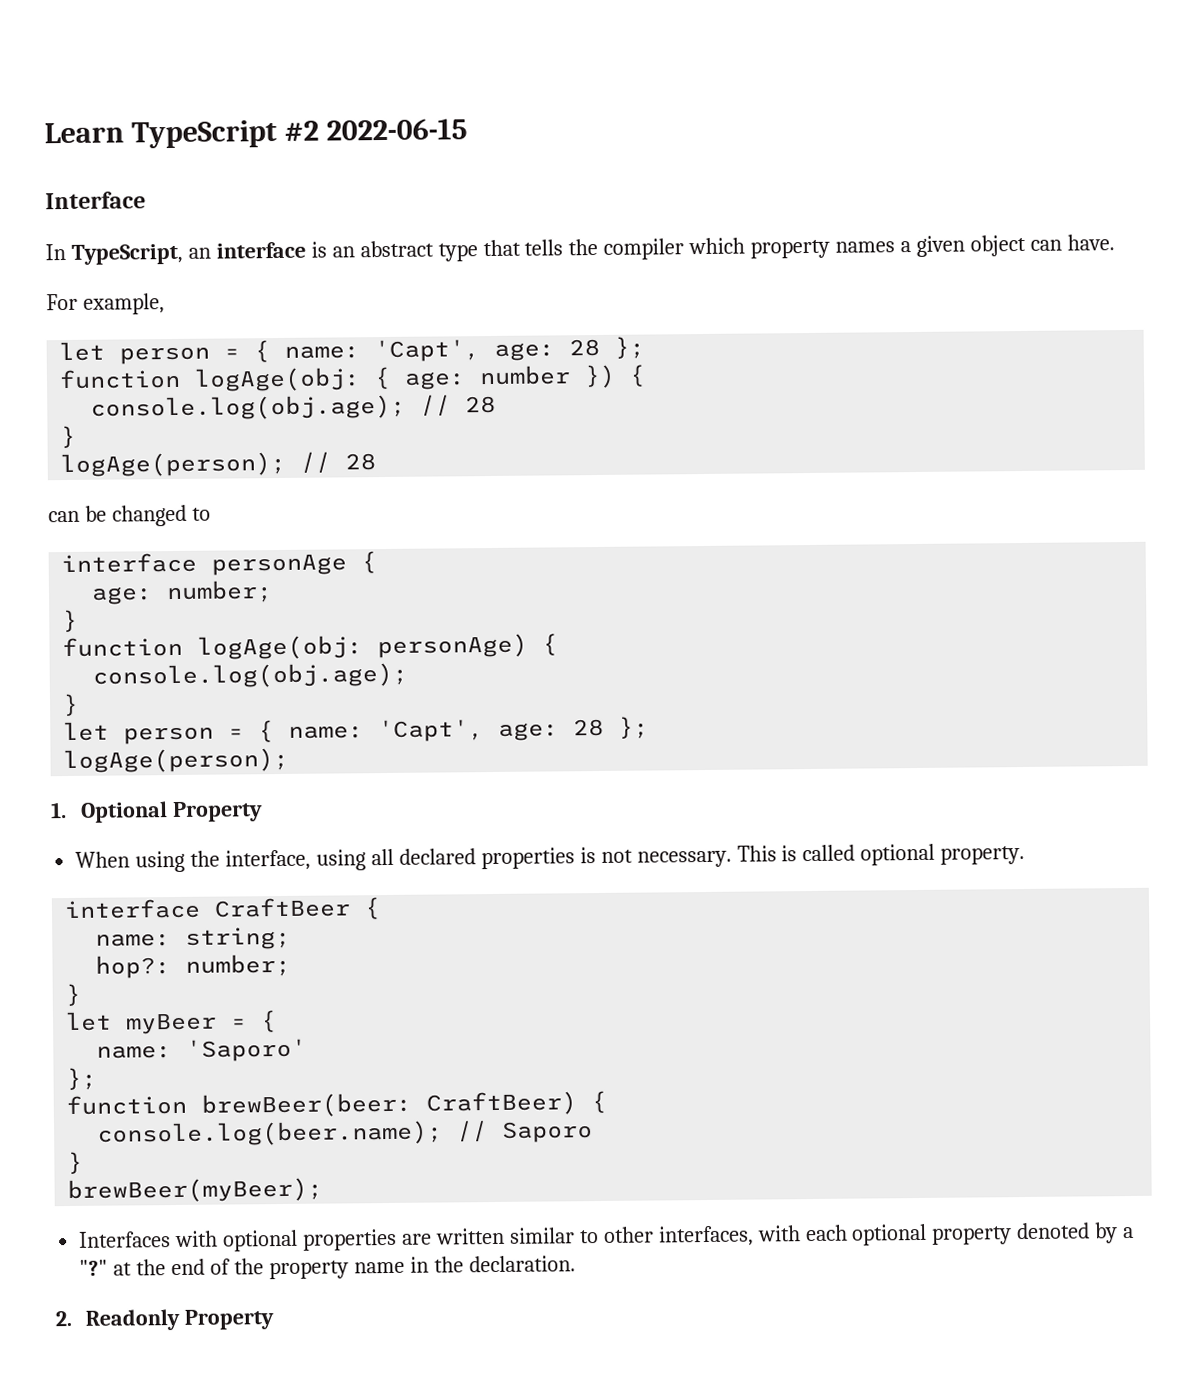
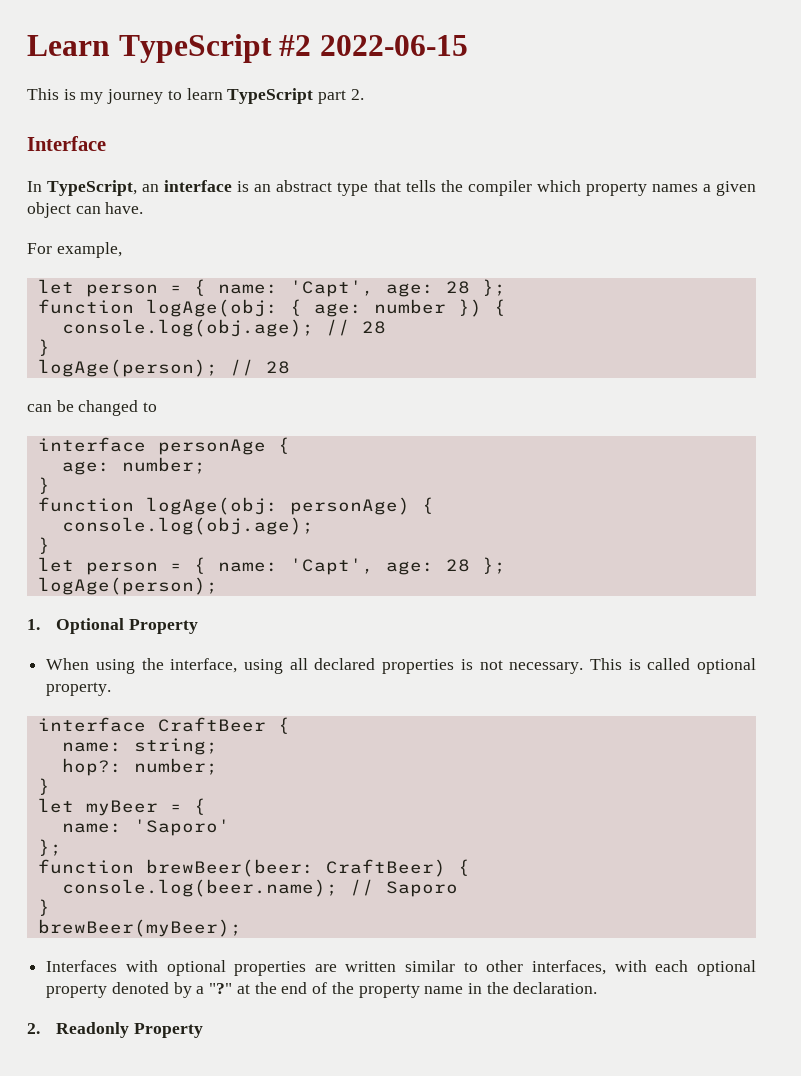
+ This is my journey to learn TypeScript part 2.

